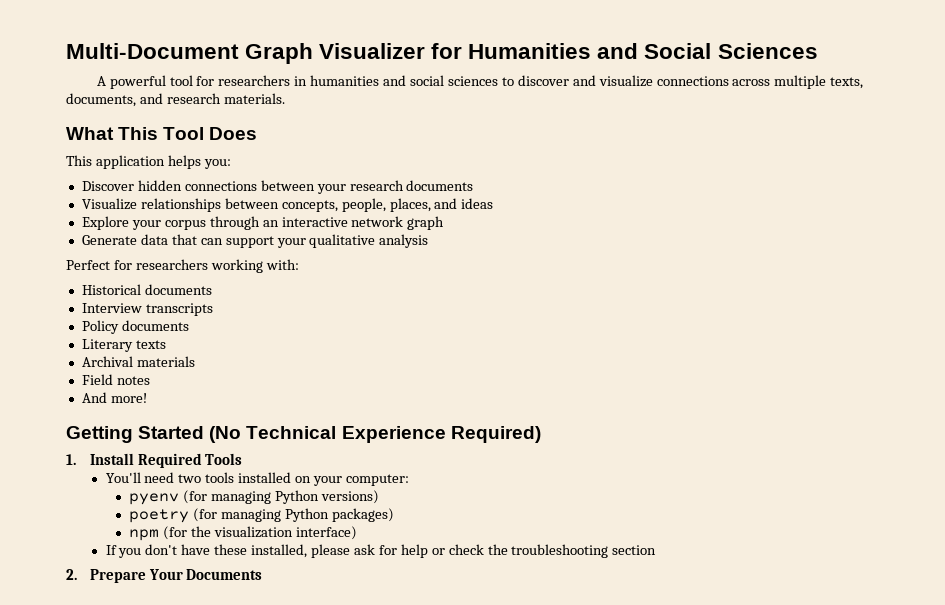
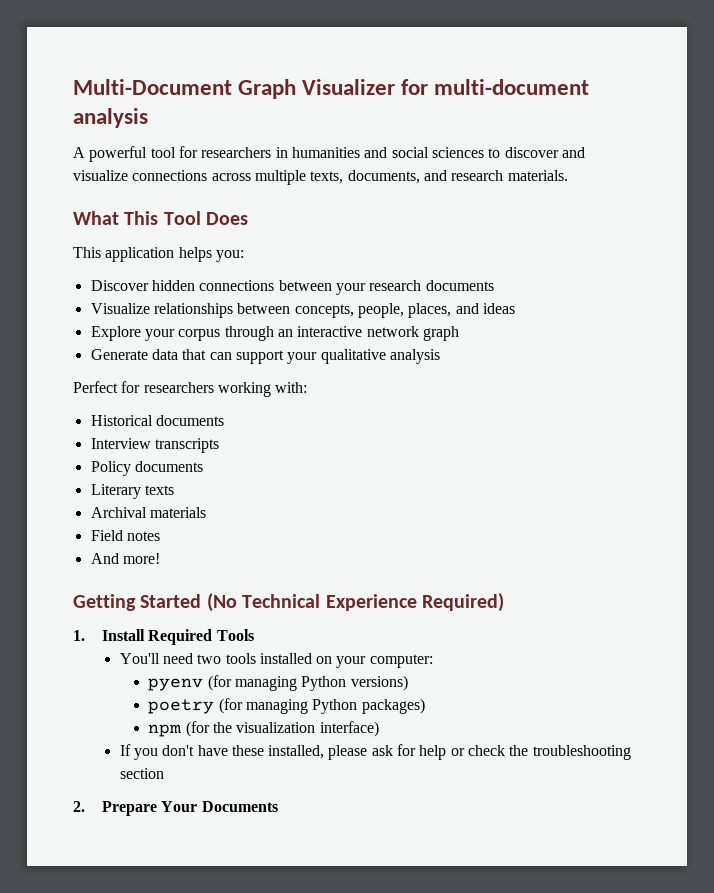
- Multi-Document Graph Visualizer for Humanities and Social Sciences
+ Multi-Document Graph Visualizer for multi-document analysis

